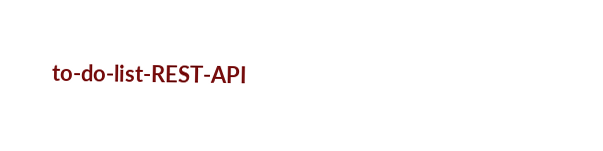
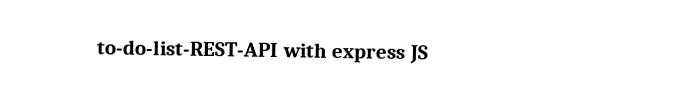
- to-do-list-REST-API
+ to-do-list-REST-API with express JS

